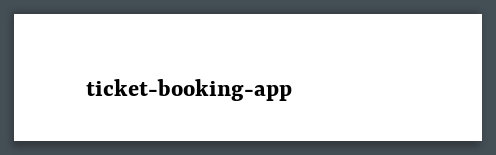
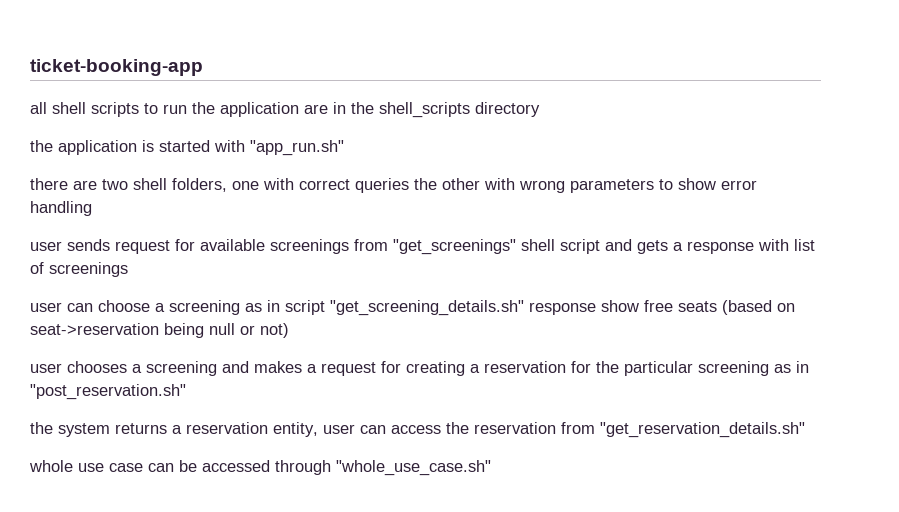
+ all shell scripts to run the application are in the shell_scripts directory
+ the application is started with "app_run.sh"
+ there are two shell folders, one with correct queries the other with wrong parameters to show error handling
+ user sends request for available screenings from "get_screenings" shell script and gets a response with list of screenings
+ user can choose a screening as in script "get_screening_details.sh" response show free seats (based on seat->reservation being null or not)
+ user chooses a screening and makes a request for creating a reservation for the particular screening as in "post_reservation.sh"
+ the system returns a reservation entity, user can access the reservation from "get_reservation_details.sh"
+ whole use case can be accessed through "whole_use_case.sh"

